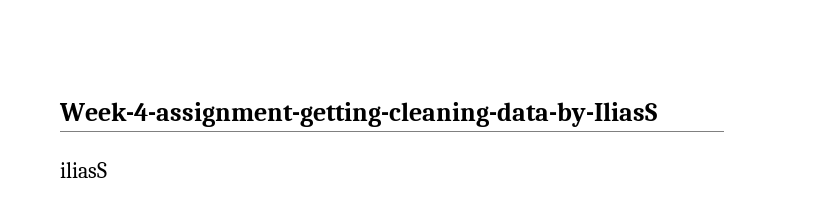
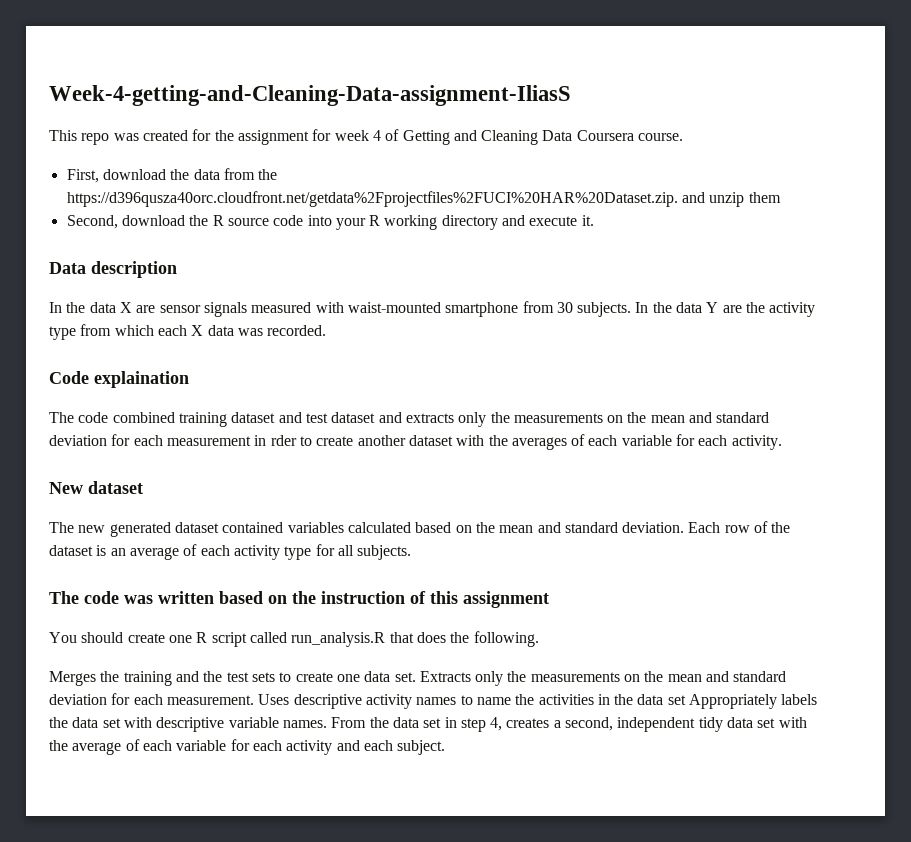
- Week-4-assignment-getting-cleaning-data-by-IliasS
- iliasS
+ Week-4-getting-and-Cleaning-Data-assignment-IliasS
+ This repo was created for the assignment for week 4 of Getting and Cleaning Data Coursera course.
+ First, download the data from the https://d396qusza40orc.cloudfront.net/getdata%2Fprojectfiles%2FUCI%20HAR%20Dataset.zip. and unzip them
+ Second, download the R source code into your R working directory and execute it.
+ Data description
+ In the data X are sensor signals measured with waist-mounted smartphone from 30 subjects. In the data Y are the activity type from which each X data was recorded.
+ Code explaination
+ The code combined training dataset and test dataset and extracts only the measurements on the mean and standard deviation for each measurement in rder to create another dataset with the averages of each variable for each activity.
+ New dataset
+ The new generated dataset contained variables calculated based on the mean and standard deviation. Each row of the dataset is an average of each activity type for all subjects.
+ The code was written based on the instruction of this assignment
+ You should create one R script called run_analysis.R that does the following.
+ Merges the training and the test sets to create one data set. Extracts only the measurements on the mean and standard deviation for each measurement. Uses descriptive activity names to name the activities in the data set Appropriately labels the data set with descriptive variable names. From the data set in step 4, creates a second, independent tidy data set with the average of each variable for each activity and each subject.

